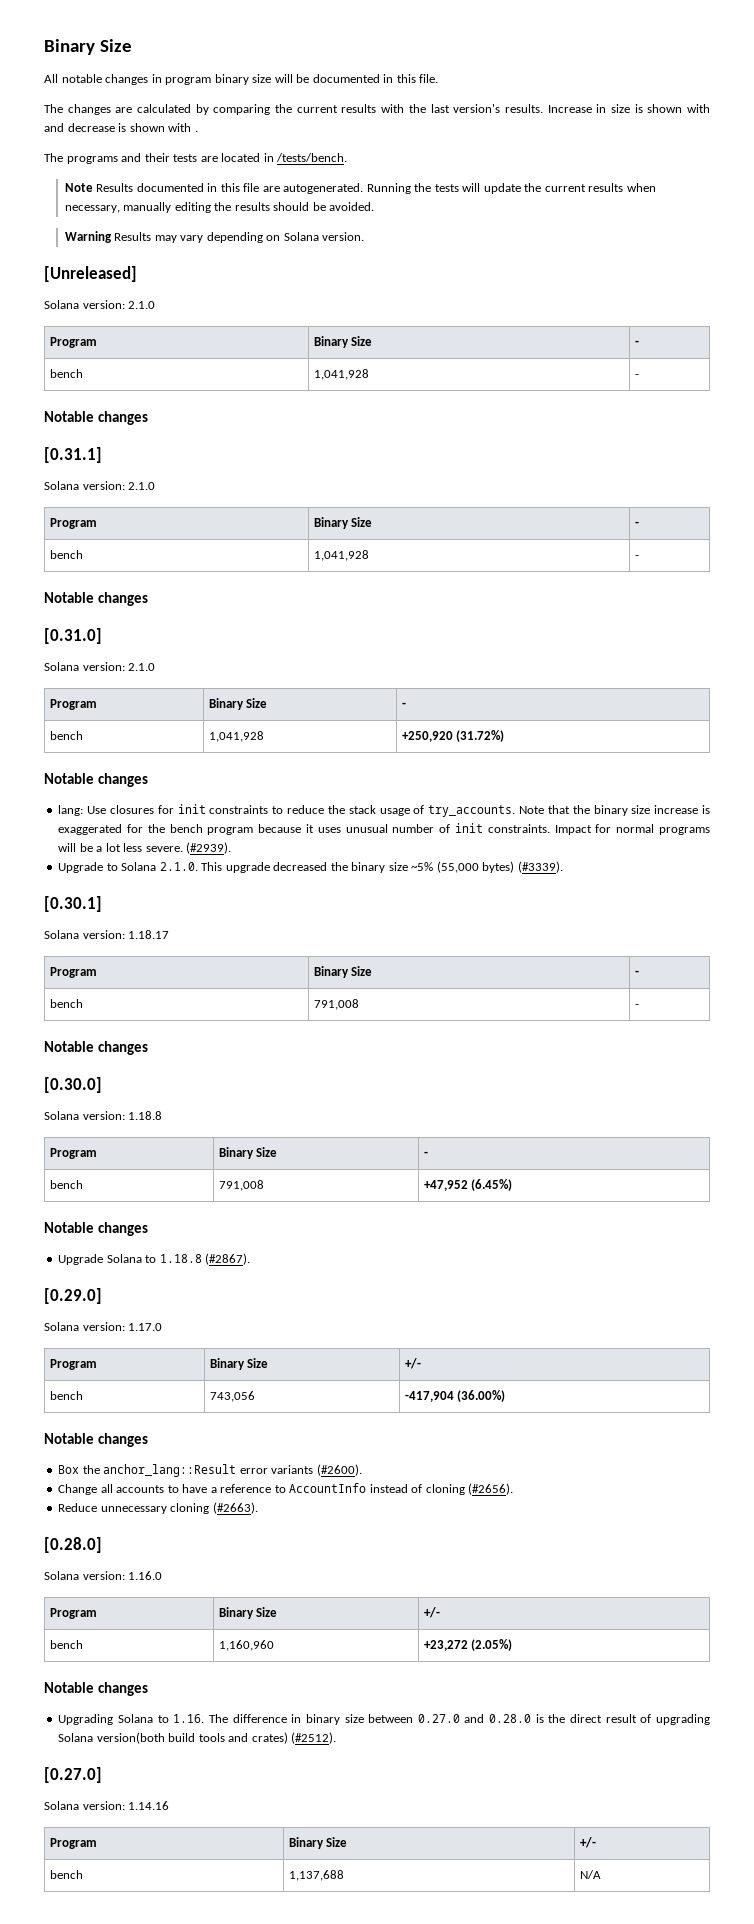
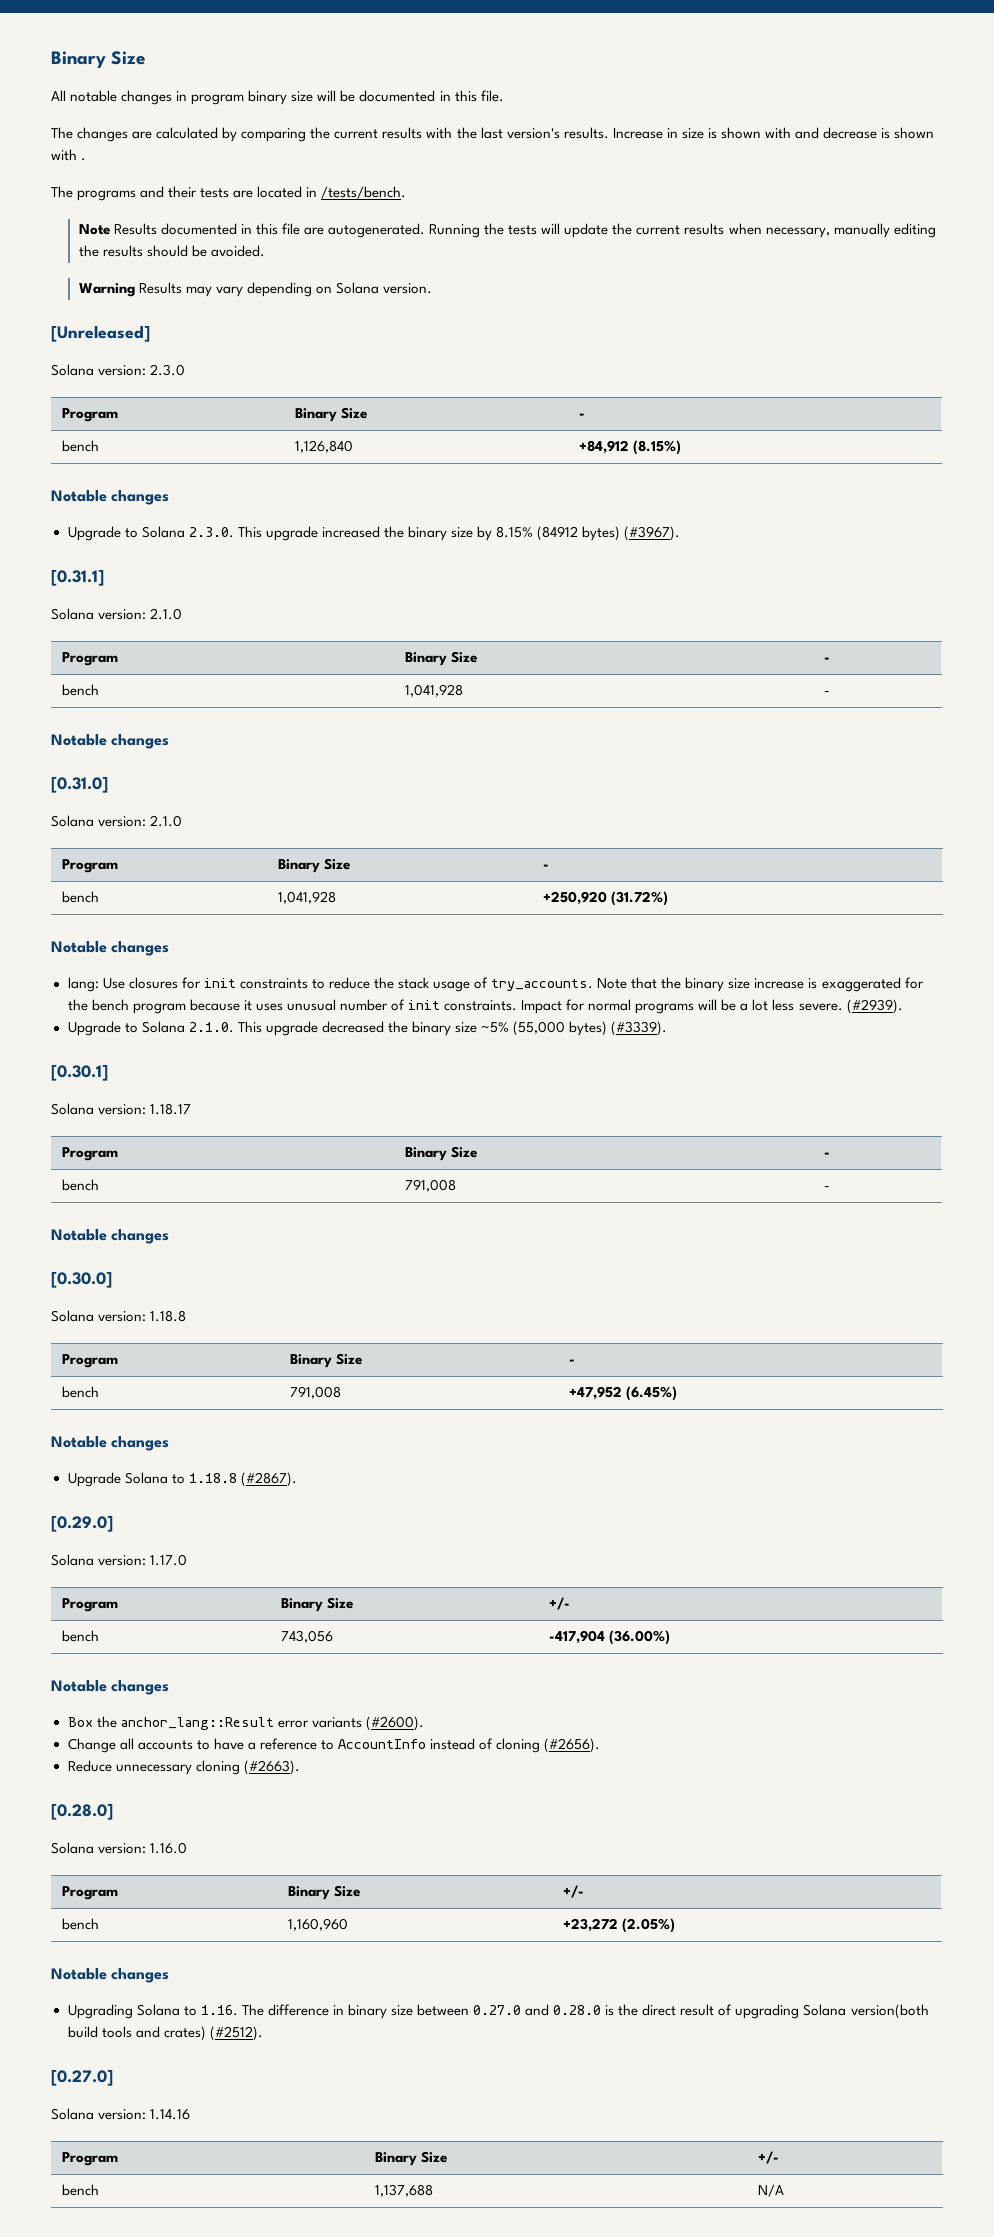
  [Unreleased]
- Solana version: 2.1.0
+ Solana version: 2.3.0
  Program | Binary Size | -
- bench | 1,041,928 | -
+ bench | 1,126,840 | +84,912 (8.15%)
  Notable changes
+ Upgrade to Solana 2.3.0. This upgrade increased the binary size by 8.15% (84912 bytes) (#3967).

